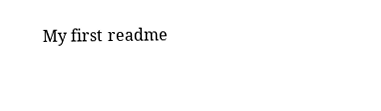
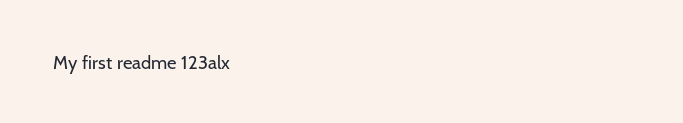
- My first readme
+ My first readme 123alx

